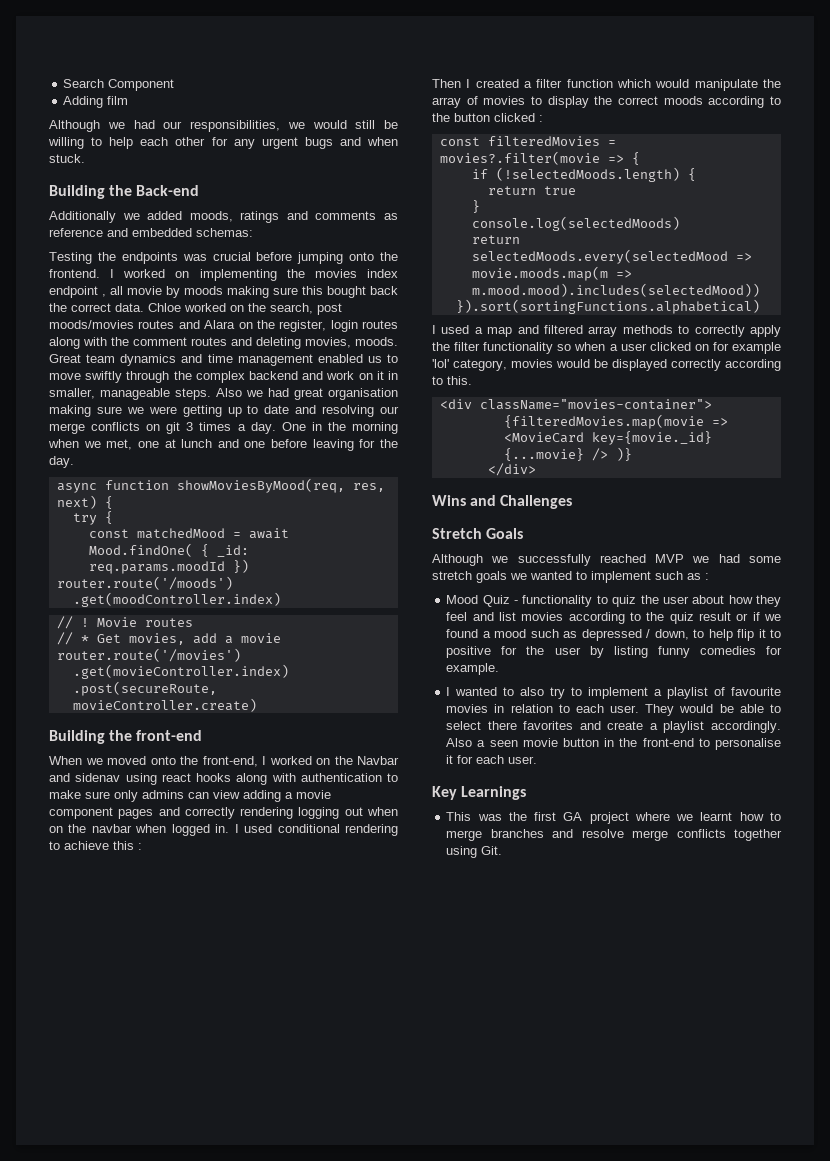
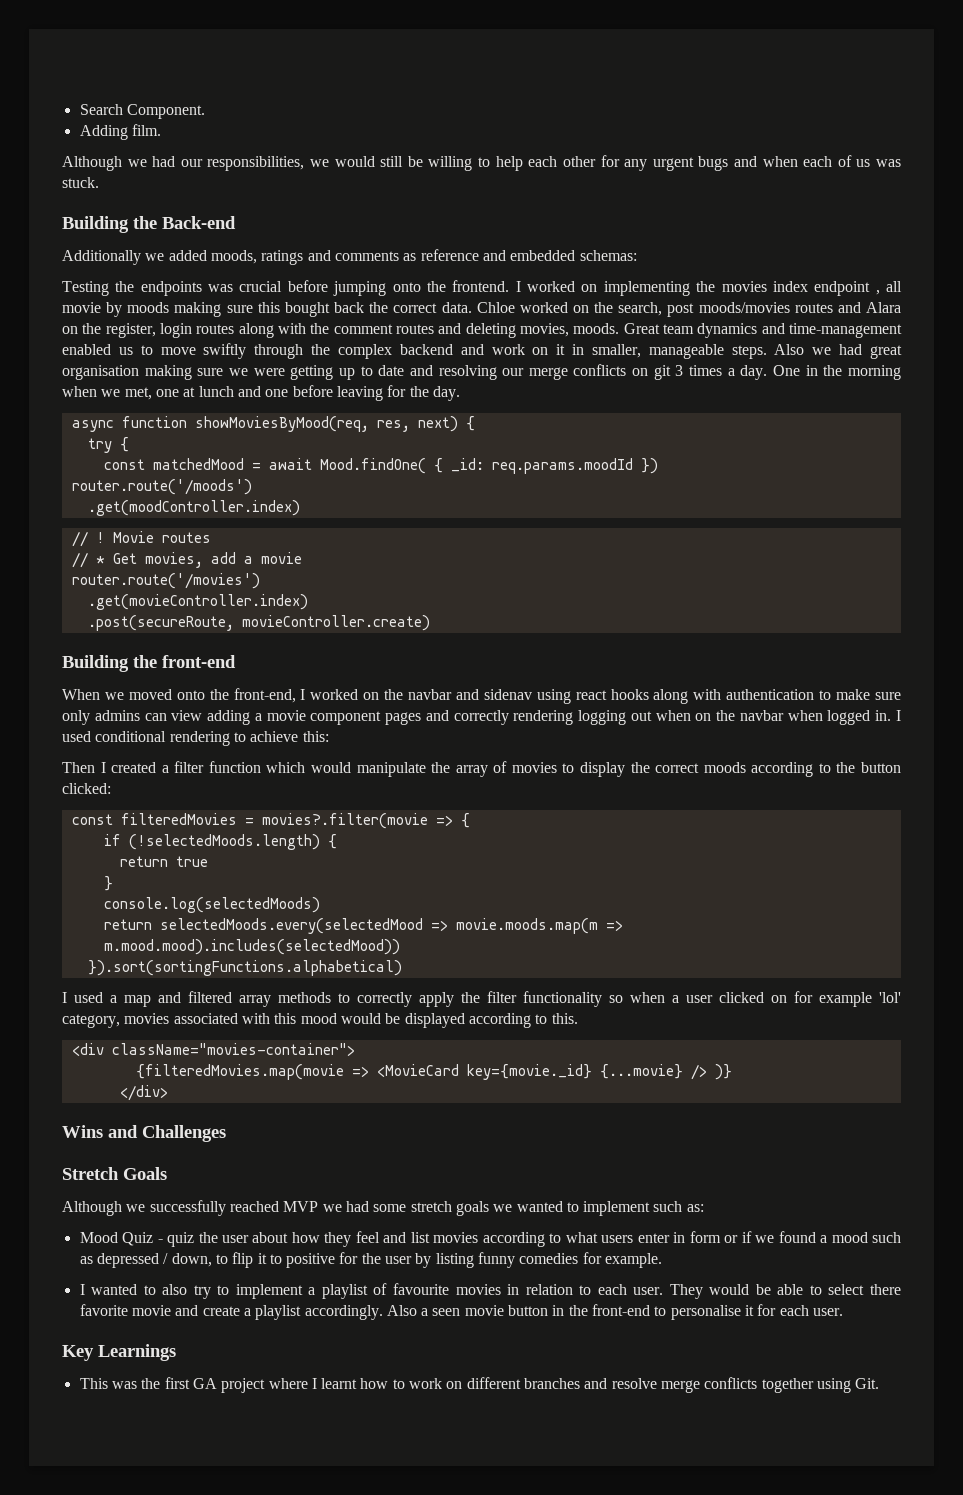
- Search Component
+ Search Component.
- Adding film
+ Adding film.
- Although we had our responsibilities, we would still be willing to help each other for any urgent bugs and when stuck.
+ Although we had our responsibilities, we would still be willing to help each other for any urgent bugs and when each of us was stuck.
- Great team dynamics and time management enabled us to move swiftly through the complex backend and work on it in smaller, manageable steps.
+ Great team dynamics and time-management enabled us to move swiftly through the complex backend and work on it in smaller, manageable steps.
- When we moved onto the front-end, I worked on the Navbar and sidenav using react hooks along with authentication to make sure only admins can view adding a movie component pages and correctly rendering logging out when on the navbar when logged in.
+ When we moved onto the front-end, I worked on the navbar and sidenav using react hooks along with authentication to make sure only admins can view adding a movie component pages and correctly rendering logging out when on the navbar when logged in.
- I used conditional rendering to achieve this :
+ I used conditional rendering to achieve this:
- Then I created a filter function which would manipulate the array of movies to display the correct moods according to the button clicked :
+ Then I created a filter function which would manipulate the array of movies to display the correct moods according to the button clicked:
- I used a map and filtered array methods to correctly apply the filter functionality so when a user clicked on for example 'lol' category, movies would be displayed correctly according to this.
+ I used a map and filtered array methods to correctly apply the filter functionality so when a user clicked on for example 'lol' category, movies associated with this mood would be displayed according to this.
- Although we successfully reached MVP we had some stretch goals we wanted to implement such as :
+ Although we successfully reached MVP we had some stretch goals we wanted to implement such as:
- Mood Quiz - functionality to quiz the user about how they feel and list movies according to the quiz result or if we found a mood such as depressed / down, to help flip it to positive for the user by listing funny comedies for example.
+ Mood Quiz - quiz the user about how they feel and list movies according to what users enter in form or if we found a mood such as depressed / down, to flip it to positive for the user by listing funny comedies for example.
- They would be able to select there favorites and create a playlist accordingly.
+ They would be able to select there favorite movie and create a playlist accordingly.
- This was the first GA project where we learnt how to merge branches and resolve merge conflicts together using Git.
+ This was the first GA project where I learnt how to work on different branches and resolve merge conflicts together using Git.

